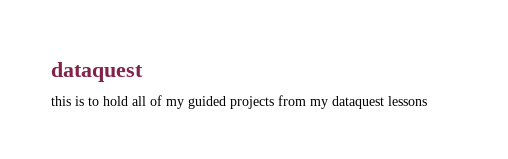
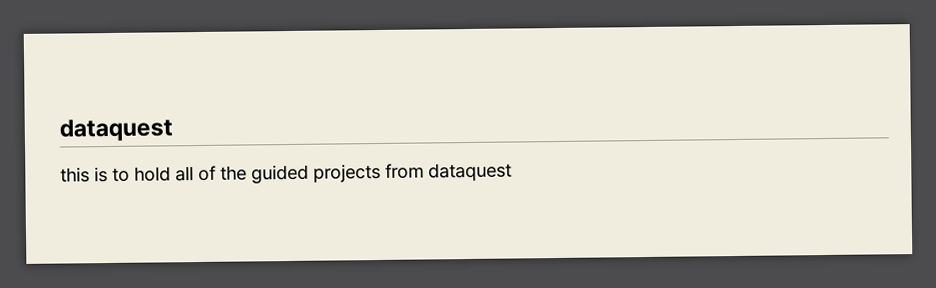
- this is to hold all of my guided projects from my dataquest lessons
+ this is to hold all of the guided projects from dataquest

